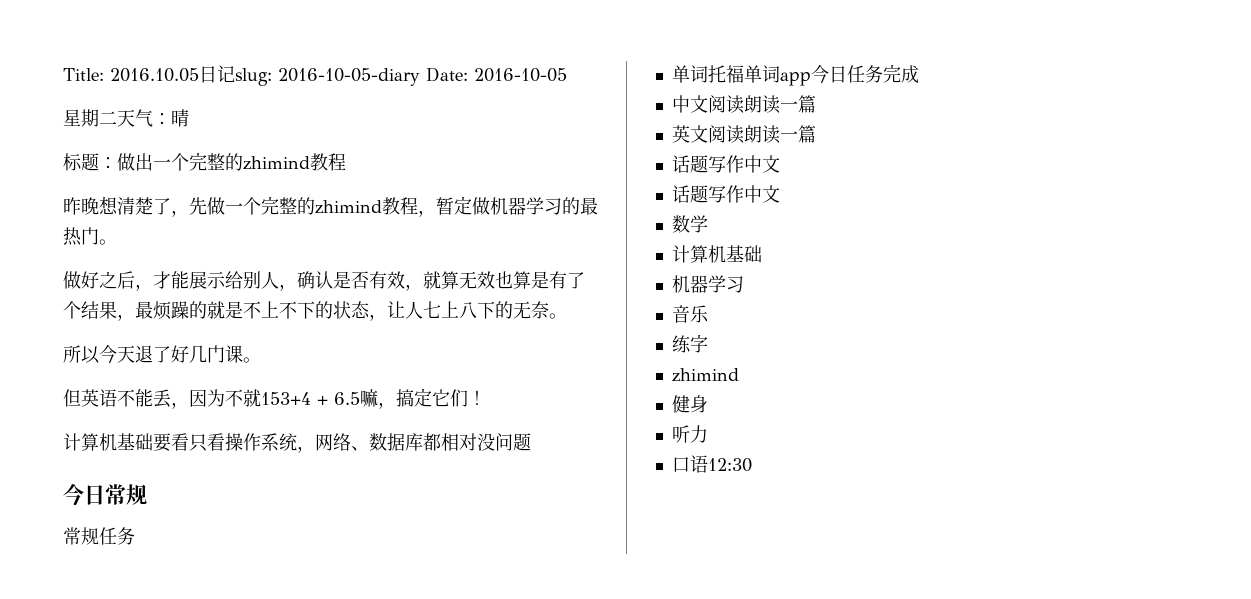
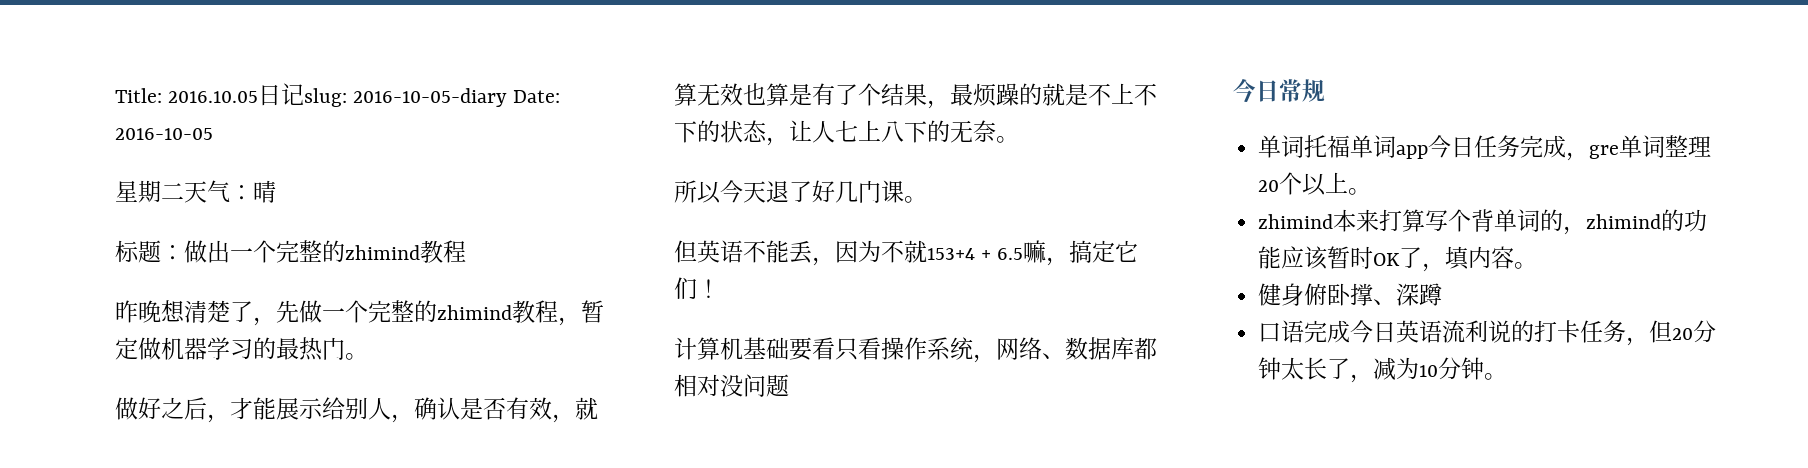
- 常规任务
- 单词托福单词app今日任务完成
- 中文阅读朗读一篇
- 英文阅读朗读一篇
- 话题写作中文
- 话题写作中文
- 数学
- 计算机基础
- 机器学习
- 音乐
- 练字
- zhimind
- 健身
- 听力
- 口语12:30
+ 单词托福单词app今日任务完成，gre单词整理20个以上。
+ zhimind本来打算写个背单词的，zhimind的功能应该暂时OK了，填内容。
+ 健身俯卧撑、深蹲
+ 口语完成今日英语流利说的打卡任务，但20分钟太长了，减为10分钟。

